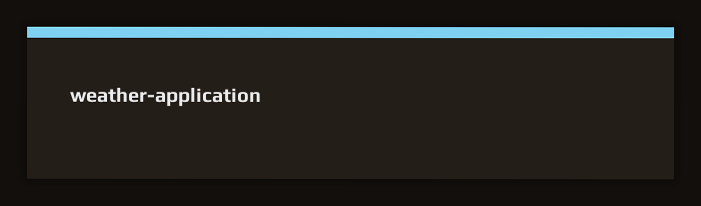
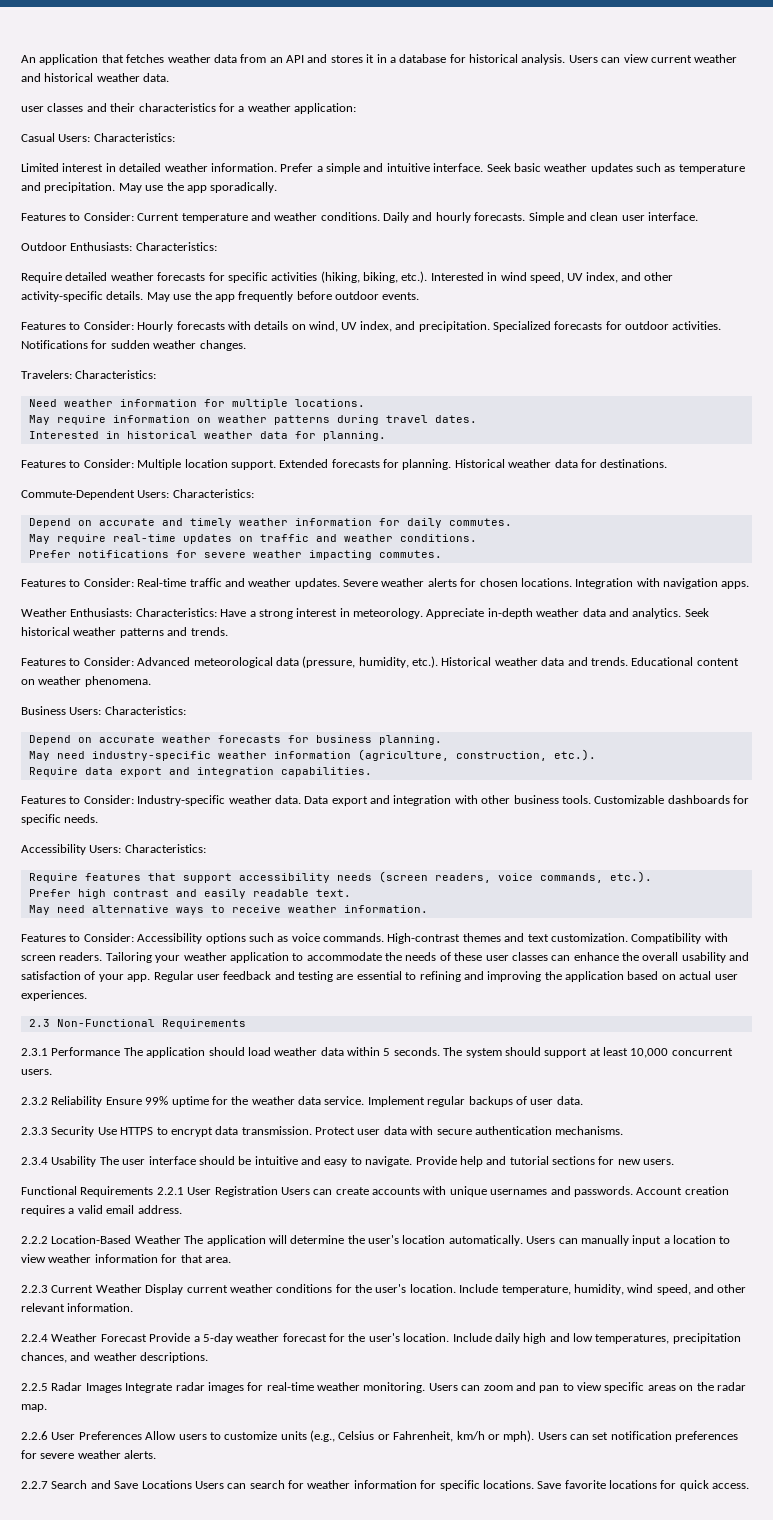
- weather-application
+ An application that fetches weather data from an API and stores it in a database for historical analysis. Users can view current weather and historical weather data.
+ user classes and their characteristics for a weather application:
+ Casual Users: Characteristics:
+ Limited interest in detailed weather information. Prefer a simple and intuitive interface. Seek basic weather updates such as temperature and precipitation. May use the app sporadically.
+ Features to Consider: Current temperature and weather conditions. Daily and hourly forecasts. Simple and clean user interface.
+ Outdoor Enthusiasts: Characteristics:
+ Require detailed weather forecasts for specific activities (hiking, biking, etc.). Interested in wind speed, UV index, and other activity-specific details. May use the app frequently before outdoor events.
+ Features to Consider: Hourly forecasts with details on wind, UV index, and precipitation. Specialized forecasts for outdoor activities. Notifications for sudden weather changes.
+ Travelers: Characteristics:
+ Need weather information for multiple locations.
+ May require information on weather patterns during travel dates.
+ Interested in historical weather data for planning.
+ Features to Consider: Multiple location support. Extended forecasts for planning. Historical weather data for destinations.
+ Commute-Dependent Users: Characteristics:
+ Depend on accurate and timely weather information for daily commutes.
+ May require real-time updates on traffic and weather conditions.
+ Prefer notifications for severe weather impacting commutes.
+ Features to Consider: Real-time traffic and weather updates. Severe weather alerts for chosen locations. Integration with navigation apps.
+ Weather Enthusiasts: Characteristics: Have a strong interest in meteorology. Appreciate in-depth weather data and analytics. Seek historical weather patterns and trends.
+ Features to Consider: Advanced meteorological data (pressure, humidity, etc.). Historical weather data and trends. Educational content on weather phenomena.
+ Business Users: Characteristics:
+ Depend on accurate weather forecasts for business planning.
+ May need industry-specific weather information (agriculture, construction, etc.).
+ Require data export and integration capabilities.
+ Features to Consider: Industry-specific weather data. Data export and integration with other business tools. Customizable dashboards for specific needs.
+ Accessibility Users: Characteristics:
+ Require features that support accessibility needs (screen readers, voice commands, etc.).
+ Prefer high contrast and easily readable text.
+ May need alternative ways to receive weather information.
+ Features to Consider: Accessibility options such as voice commands. High-contrast themes and text customization. Compatibility with screen readers. Tailoring your weather application to accommodate the needs of these user classes can enhance the overall usability and satisfaction of your app. Regular user feedback and testing are essential to refining and improving the application based on actual user experiences.
+ 2.3 Non-Functional Requirements
+ 2.3.1 Performance The application should load weather data within 5 seconds. The system should support at least 10,000 concurrent users.
+ 2.3.2 Reliability Ensure 99% uptime for the weather data service. Implement regular backups of user data.
+ 2.3.3 Security Use HTTPS to encrypt data transmission. Protect user data with secure authentication mechanisms.
+ 2.3.4 Usability The user interface should be intuitive and easy to navigate. Provide help and tutorial sections for new users.
+ Functional Requirements 2.2.1 User Registration Users can create accounts with unique usernames and passwords. Account creation requires a valid email address.
+ 2.2.2 Location-Based Weather The application will determine the user's location automatically. Users can manually input a location to view weather information for that area.
+ 2.2.3 Current Weather Display current weather conditions for the user's location. Include temperature, humidity, wind speed, and other relevant information.
+ 2.2.4 Weather Forecast Provide a 5-day weather forecast for the user's location. Include daily high and low temperatures, precipitation chances, and weather descriptions.
+ 2.2.5 Radar Images Integrate radar images for real-time weather monitoring. Users can zoom and pan to view specific areas on the radar map.
+ 2.2.6 User Preferences Allow users to customize units (e.g., Celsius or Fahrenheit, km/h or mph). Users can set notification preferences for severe weather alerts.
+ 2.2.7 Search and Save Locations Users can search for weather information for specific locations. Save favorite locations for quick access.

